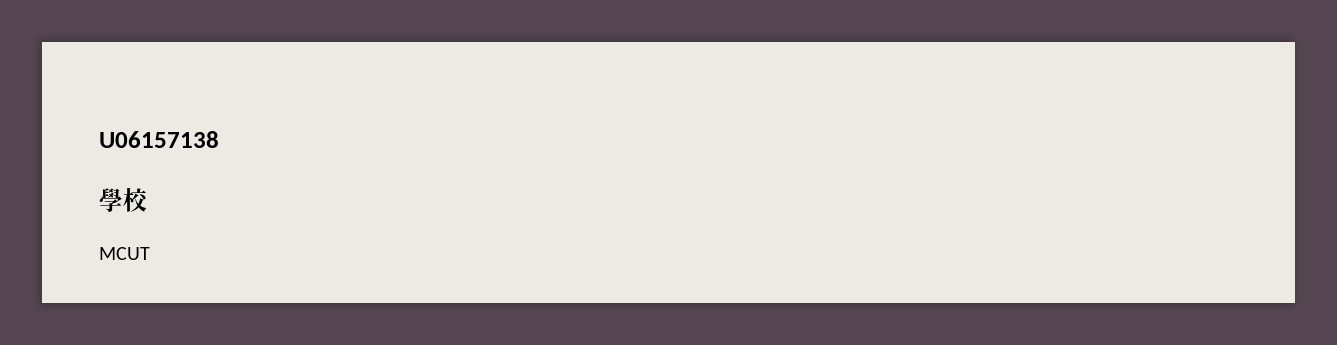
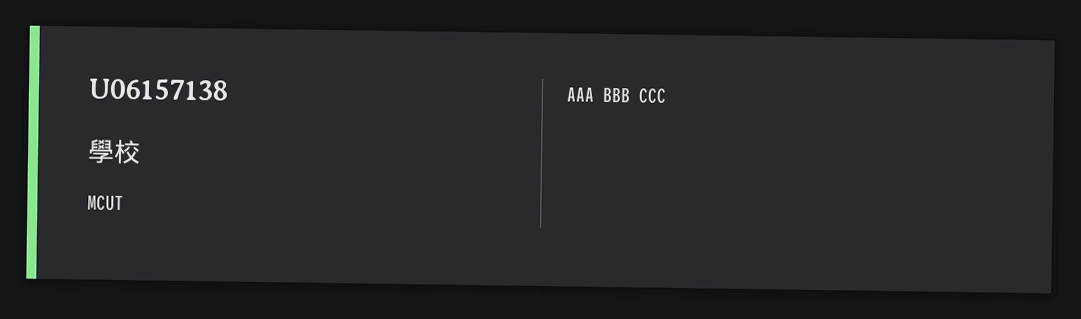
+ AAA BBB CCC

